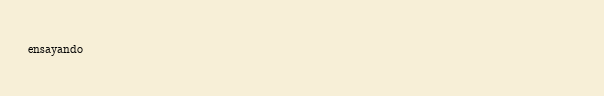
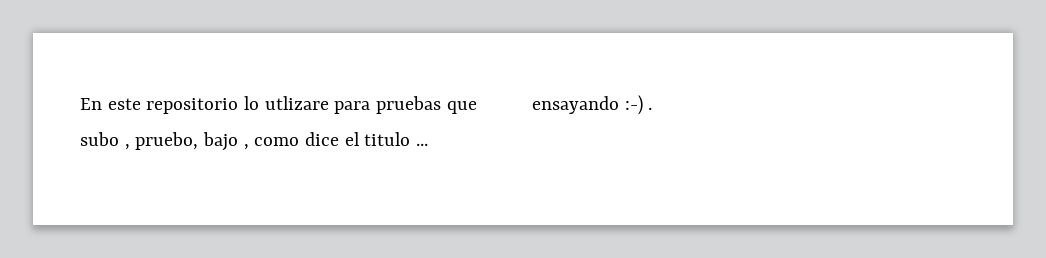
- ensayando
+ En este repositorio lo utlizare para pruebas que subo , pruebo, bajo , como dice el titulo ... ensayando :-) .

